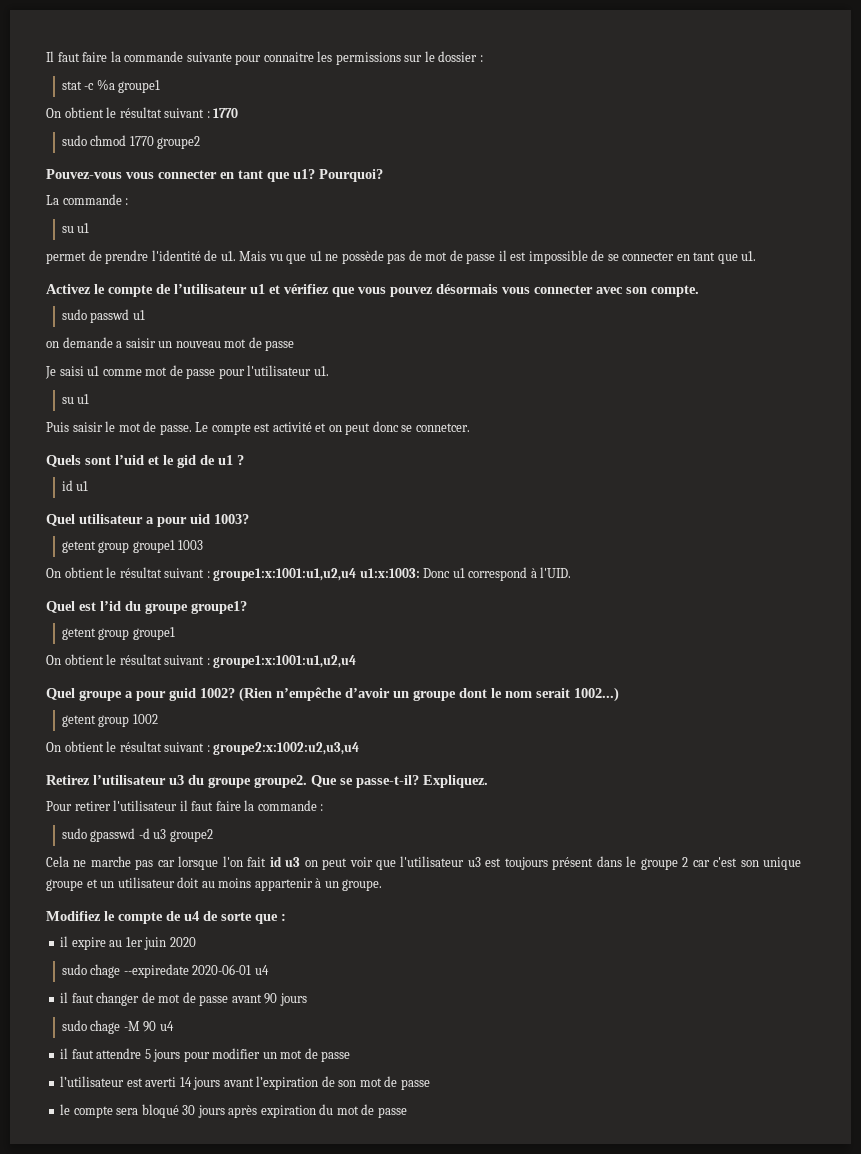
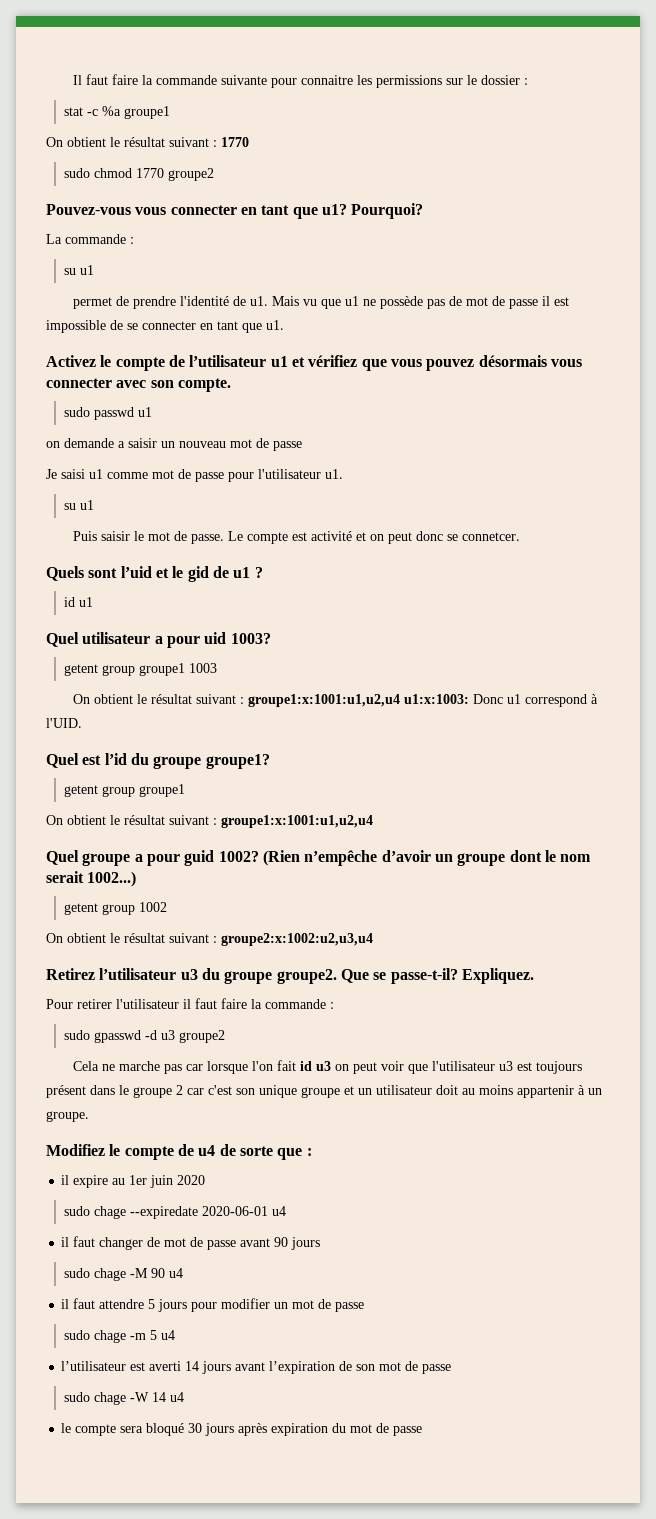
+ sudo chage -m 5 u4
+ sudo chage -W 14 u4

